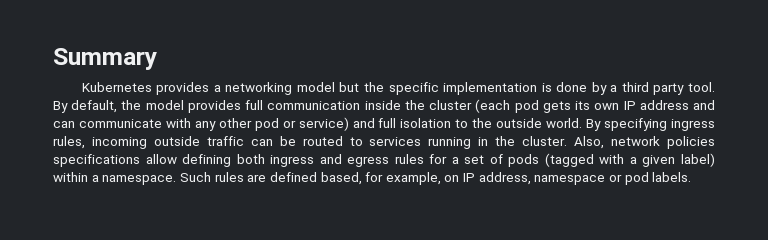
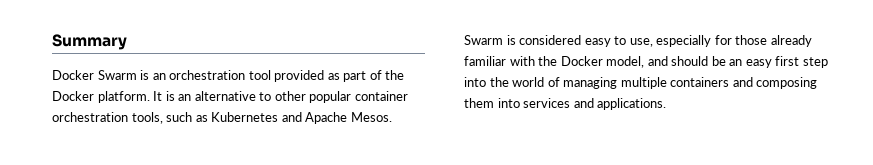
- Kubernetes provides a networking model but the specific implementation is done by a third party tool. By default, the model provides full communication inside the cluster (each pod gets its own IP address and can communicate with any other pod or service) and full isolation to the outside world. By specifying ingress rules, incoming outside traffic can be routed to services running in the cluster. Also, network policies specifications allow defining both ingress and egress rules for a set of pods (tagged with a given label) within a namespace. Such rules are defined based, for example, on IP address, namespace or pod labels.
+ Docker Swarm is an orchestration tool provided as part of the Docker platform. It is an alternative to other popular container orchestration tools, such as Kubernetes and Apache Mesos. Swarm is considered easy to use, especially for those already familiar with the Docker model, and should be an easy first step into the world of managing multiple containers and composing them into services and applications.

